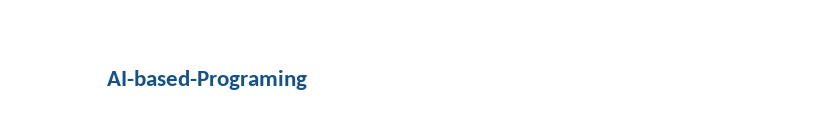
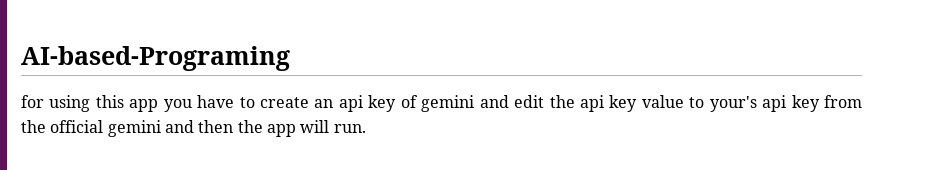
+ for using this app you have to create an api key of gemini and edit the api key value to your's api key from the official gemini and then the app will run.

